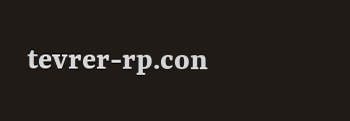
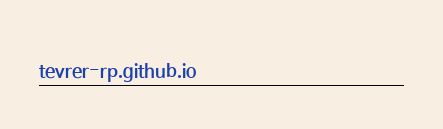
- tevrer-rp.con
+ tevrer-rp.github.io

